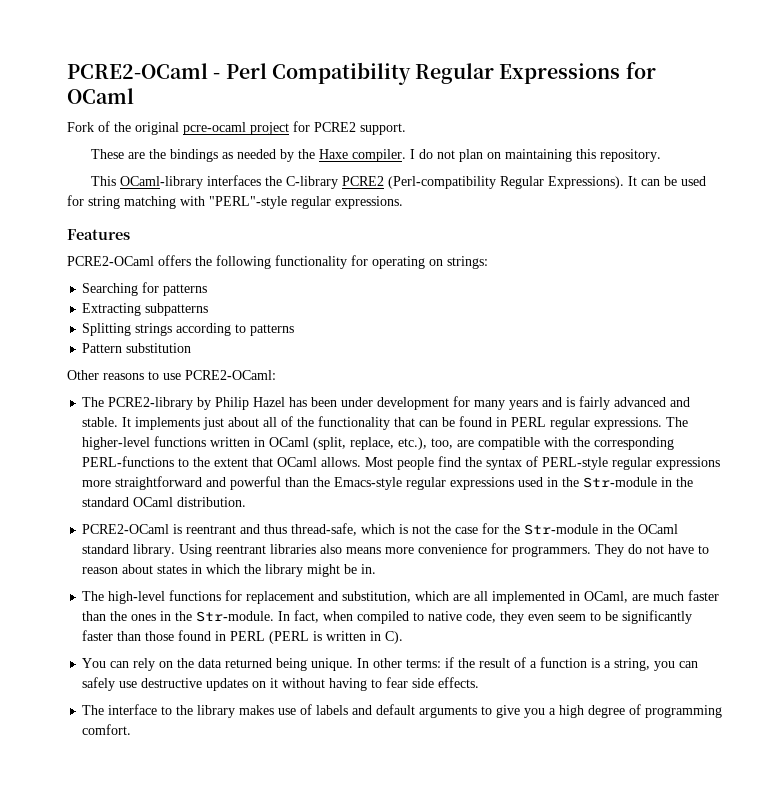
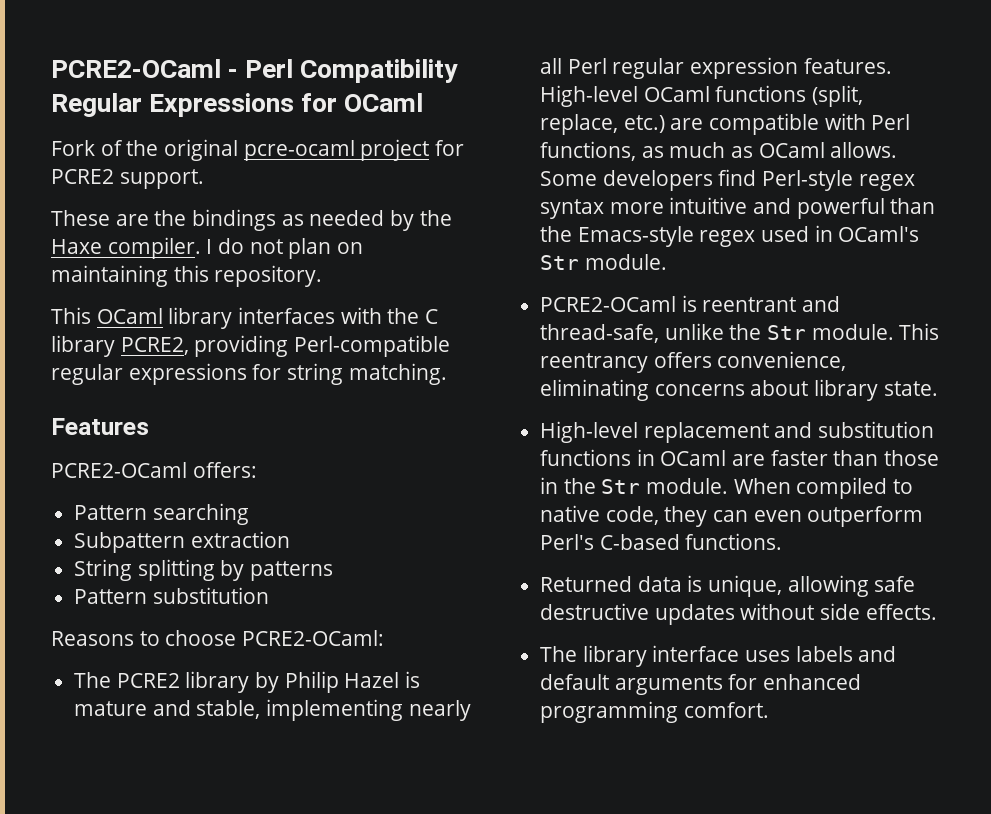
- This OCaml-library interfaces the C-library PCRE2 (Perl-compatibility Regular Expressions). It can be used for string matching with "PERL"-style regular expressions.
+ This OCaml library interfaces with the C library PCRE2, providing Perl-compatible regular expressions for string matching.
  Features
- PCRE2-OCaml offers the following functionality for operating on strings:
- Searching for patterns
- Extracting subpatterns
- Splitting strings according to patterns
+ PCRE2-OCaml offers:
+ Pattern searching
+ Subpattern extraction
+ String splitting by patterns
- Other reasons to use PCRE2-OCaml:
+ Reasons to choose PCRE2-OCaml:
- The PCRE2-library by Philip Hazel has been under development for many years and is fairly advanced and stable. It implements just about all of the functionality that can be found in PERL regular expressions. The higher-level functions written in OCaml (split, replace, etc.), too, are compatible with the corresponding PERL-functions to the extent that OCaml allows. Most people find the syntax of PERL-style regular expressions more straightforward and powerful than the Emacs-style regular expressions used in the Str-module in the standard OCaml distribution.
- PCRE2-OCaml is reentrant and thus thread-safe, which is not the case for the Str-module in the OCaml standard library. Using reentrant libraries also means more convenience for programmers. They do not have to reason about states in which the library might be in.
- The high-level functions for replacement and substitution, which are all implemented in OCaml, are much faster than the ones in the Str-module. In fact, when compiled to native code, they even seem to be significantly faster than those found in PERL (PERL is written in C).
- You can rely on the data returned being unique. In other terms: if the result of a function is a string, you can safely use destructive updates on it without having to fear side effects.
- The interface to the library makes use of labels and default arguments to give you a high degree of programming comfort.
+ The PCRE2 library by Philip Hazel is mature and stable, implementing nearly all Perl regular expression features. High-level OCaml functions (split, replace, etc.) are compatible with Perl functions, as much as OCaml allows. Some developers find Perl-style regex syntax more intuitive and powerful than the Emacs-style regex used in OCaml's Str module.
+ PCRE2-OCaml is reentrant and thread-safe, unlike the Str module. This reentrancy offers convenience, eliminating concerns about library state.
+ High-level replacement and substitution functions in OCaml are faster than those in the Str module. When compiled to native code, they can even outperform Perl's C-based functions.
+ Returned data is unique, allowing safe destructive updates without side effects.
+ The library interface uses labels and default arguments for enhanced programming comfort.

